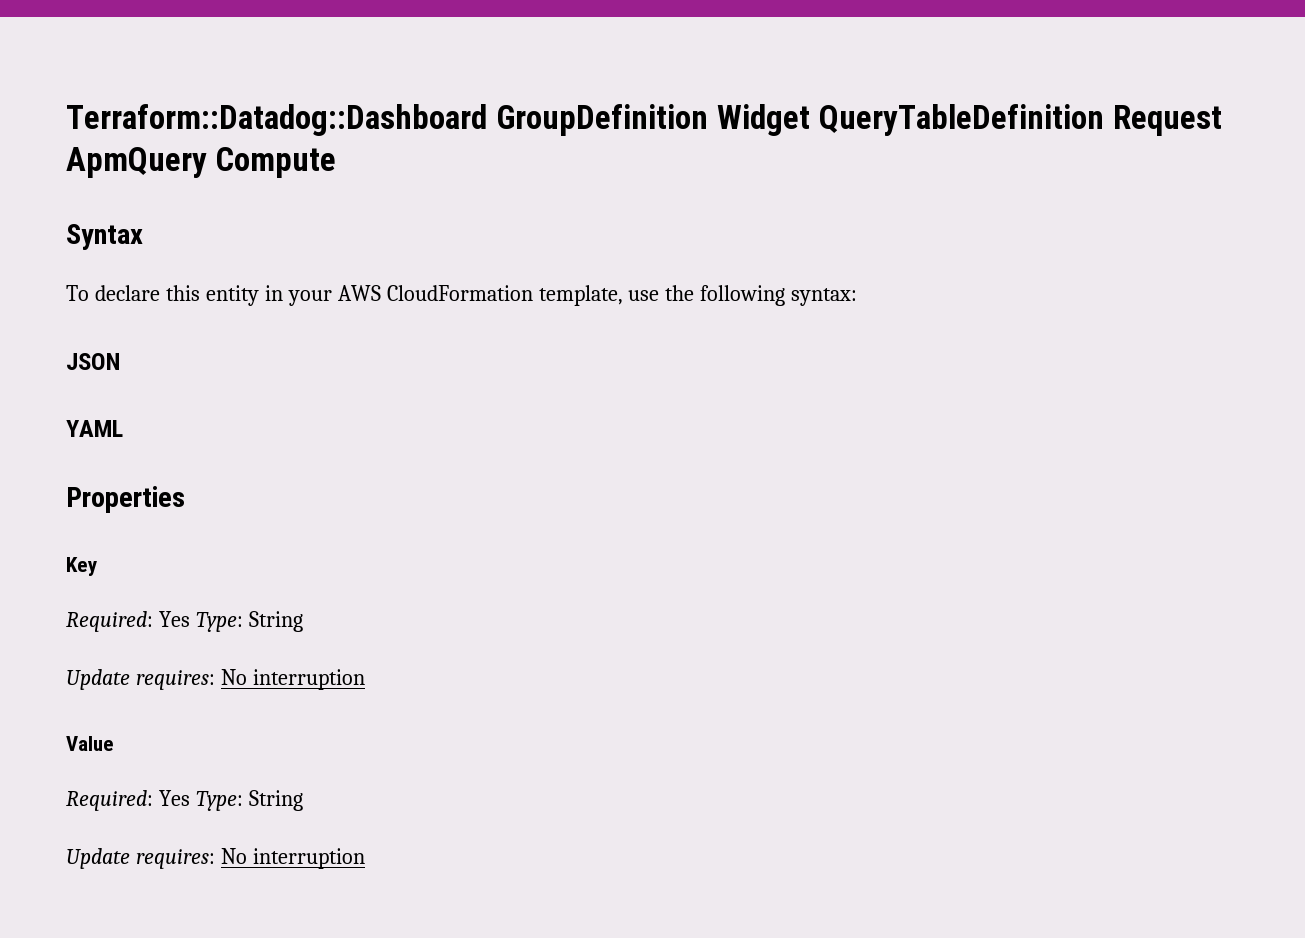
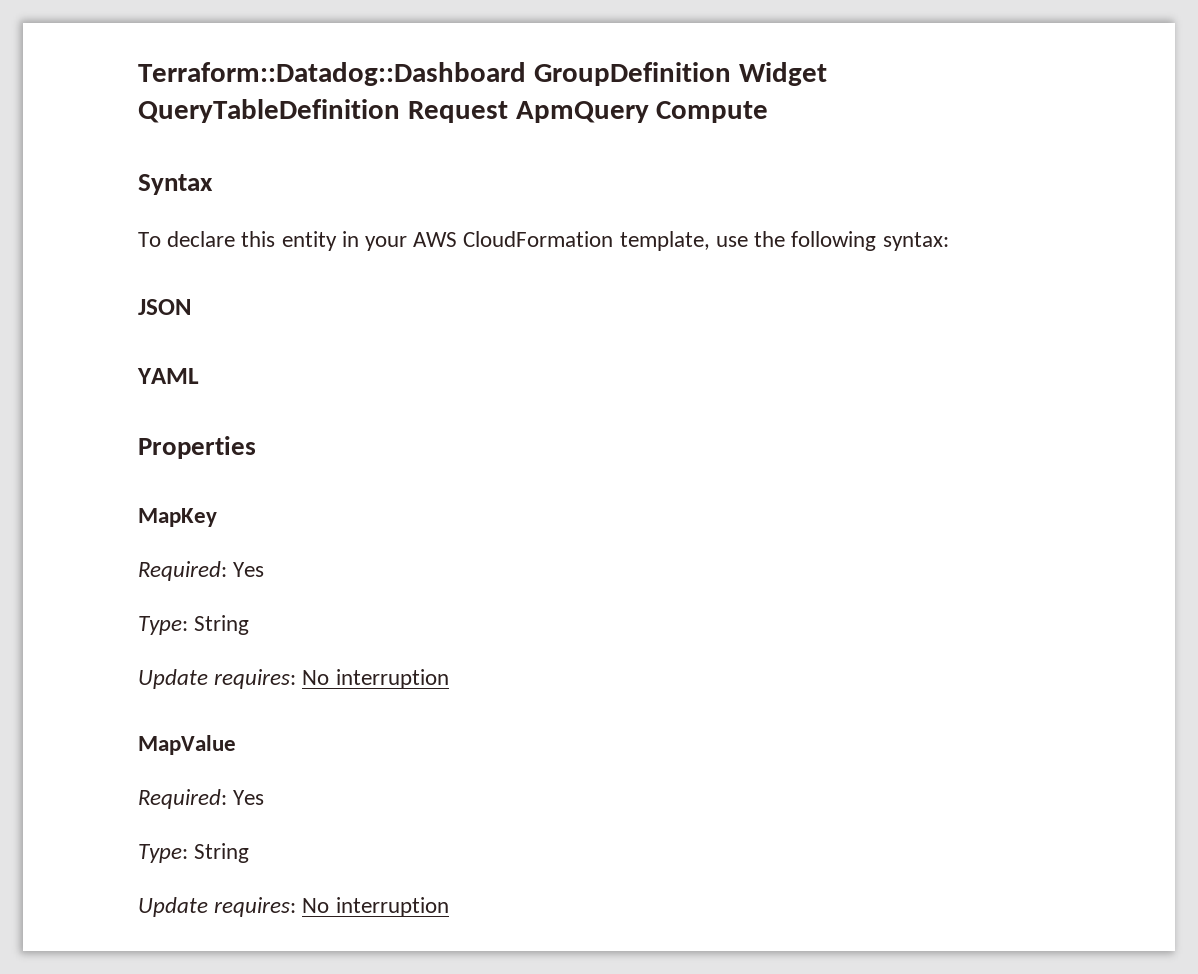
- Key
- Required: Yes Type: String
+ MapKey
+ Required: Yes
+ Type: String
- Value
- Required: Yes Type: String
+ MapValue
+ Required: Yes
+ Type: String

